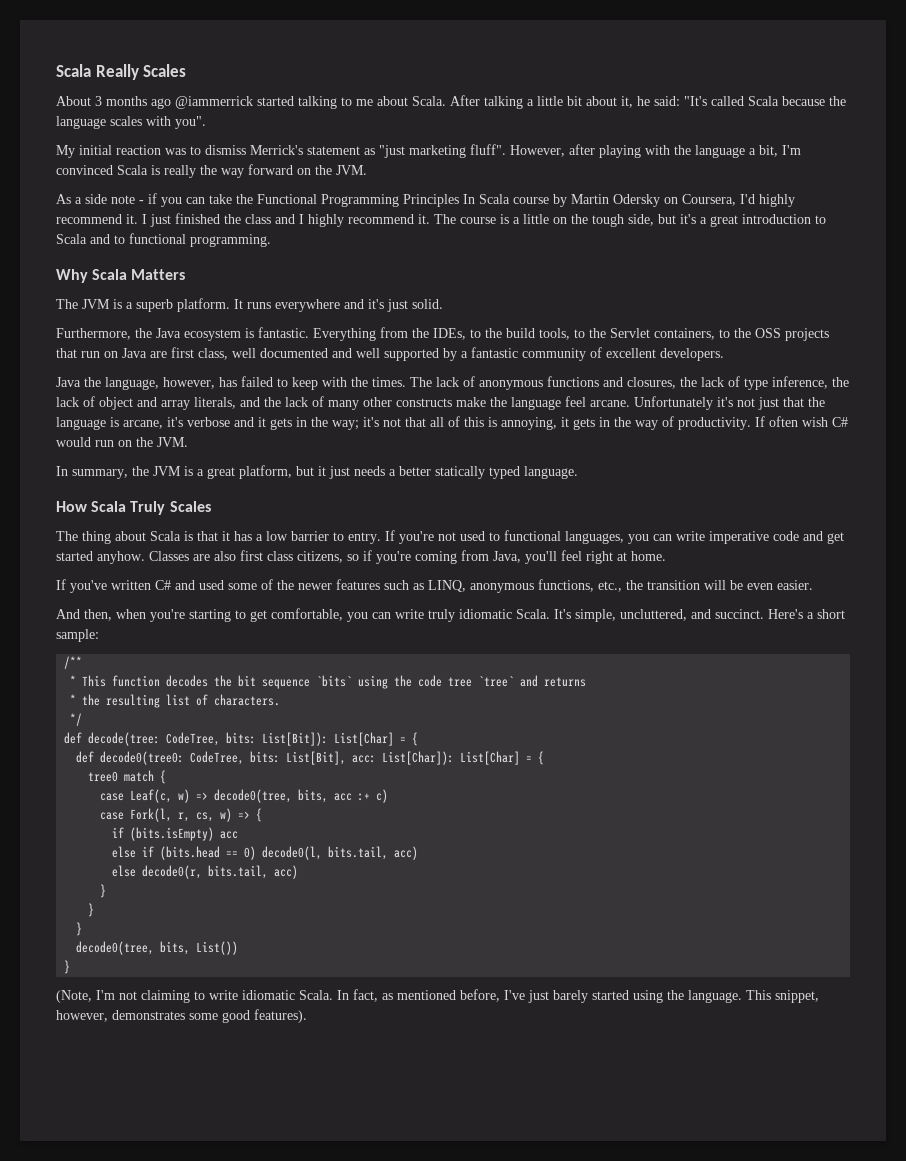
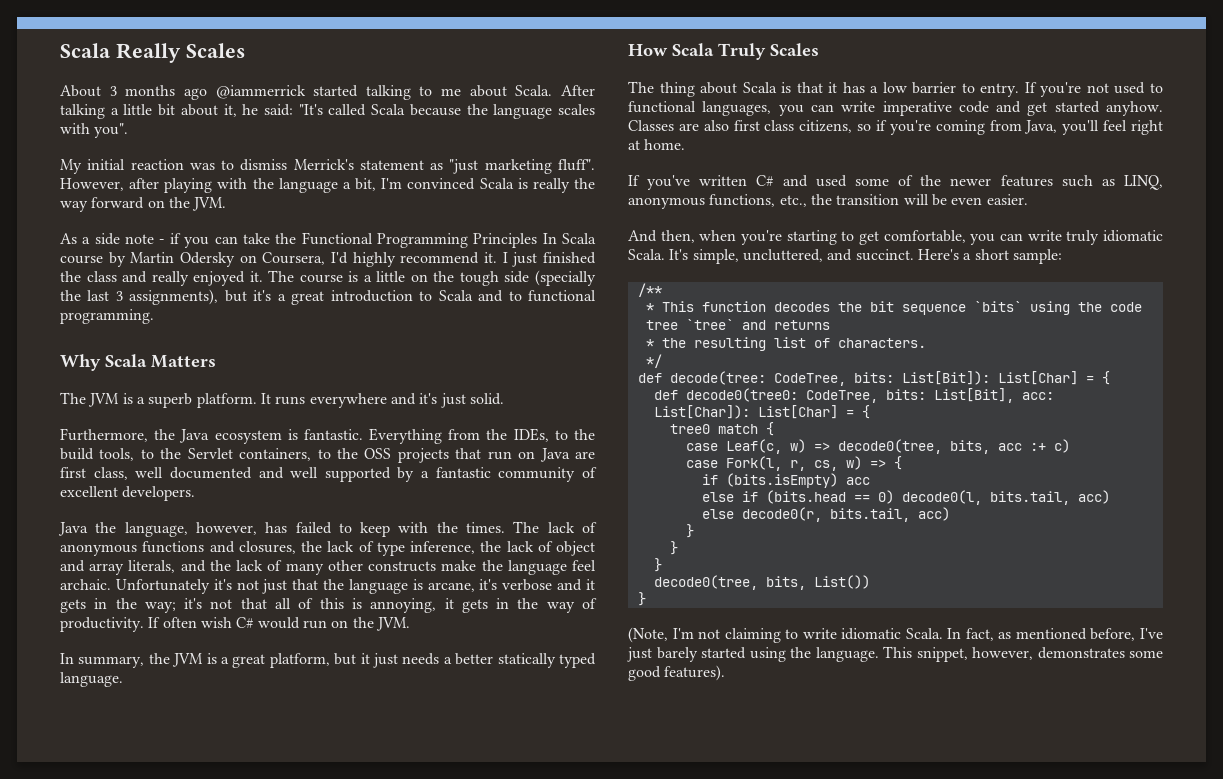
- I just finished the class and I highly recommend it.
+ I just finished the class and really enjoyed it.
- The course is a little on the tough side, but it's a great introduction to Scala and to functional programming.
+ The course is a little on the tough side (specially the last 3 assignments), but it's a great introduction to Scala and to functional programming.
- The lack of anonymous functions and closures, the lack of type inference, the lack of object and array literals, and the lack of many other constructs make the language feel arcane.
+ The lack of anonymous functions and closures, the lack of type inference, the lack of object and array literals, and the lack of many other constructs make the language feel archaic.

